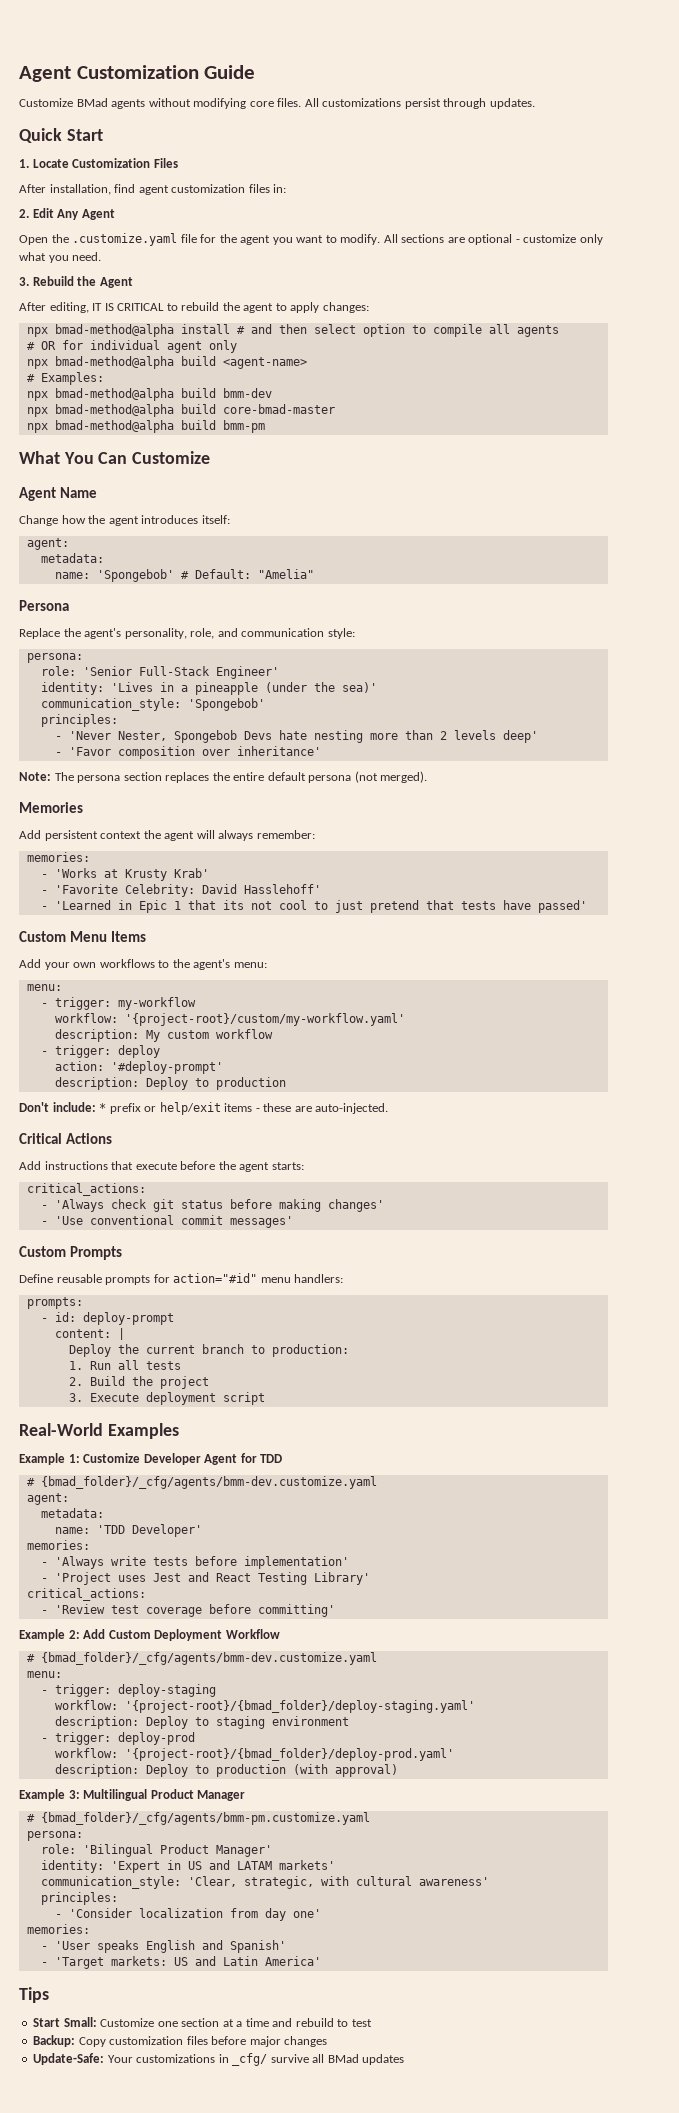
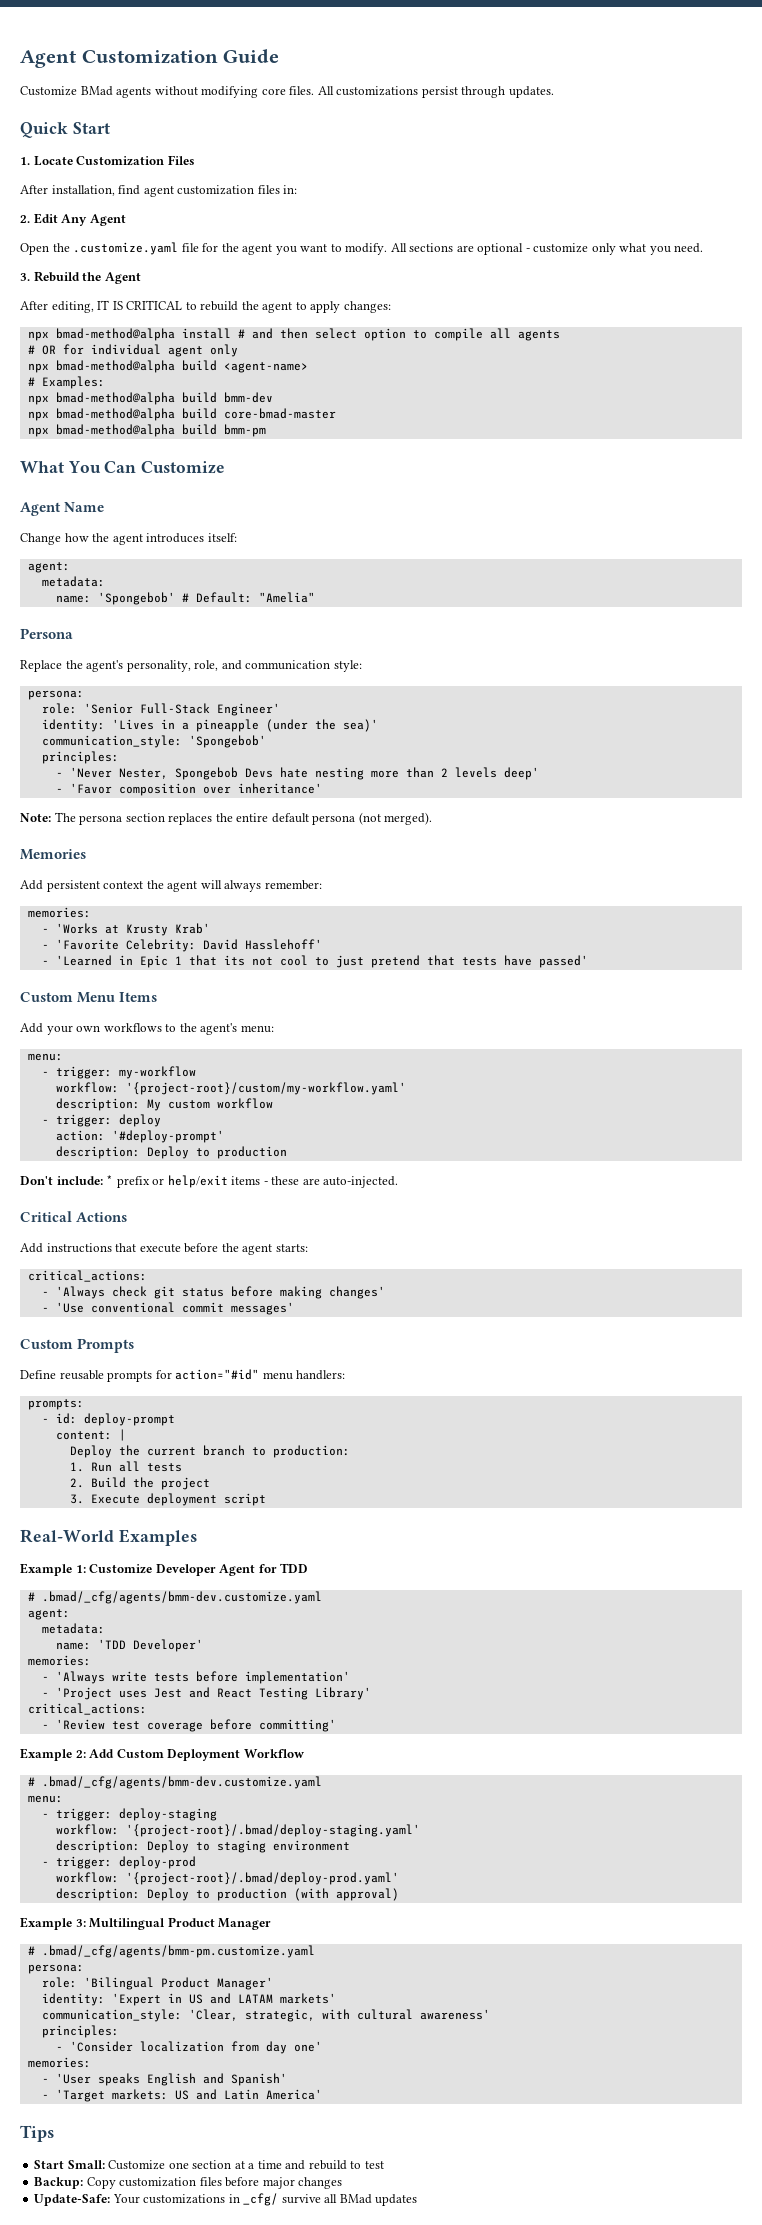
  Example 1: Customize Developer Agent for TDD
- # {bmad_folder}/_cfg/agents/bmm-dev.customize.yaml
+ # .bmad/_cfg/agents/bmm-dev.customize.yaml
  Example 2: Add Custom Deployment Workflow
- # {bmad_folder}/_cfg/agents/bmm-dev.customize.yaml
+ # .bmad/_cfg/agents/bmm-dev.customize.yaml
- workflow: '{project-root}/{bmad_folder}/deploy-staging.yaml'
+ workflow: '{project-root}/.bmad/deploy-staging.yaml'
- workflow: '{project-root}/{bmad_folder}/deploy-prod.yaml'
+ workflow: '{project-root}/.bmad/deploy-prod.yaml'
- # {bmad_folder}/_cfg/agents/bmm-pm.customize.yaml
+ # .bmad/_cfg/agents/bmm-pm.customize.yaml

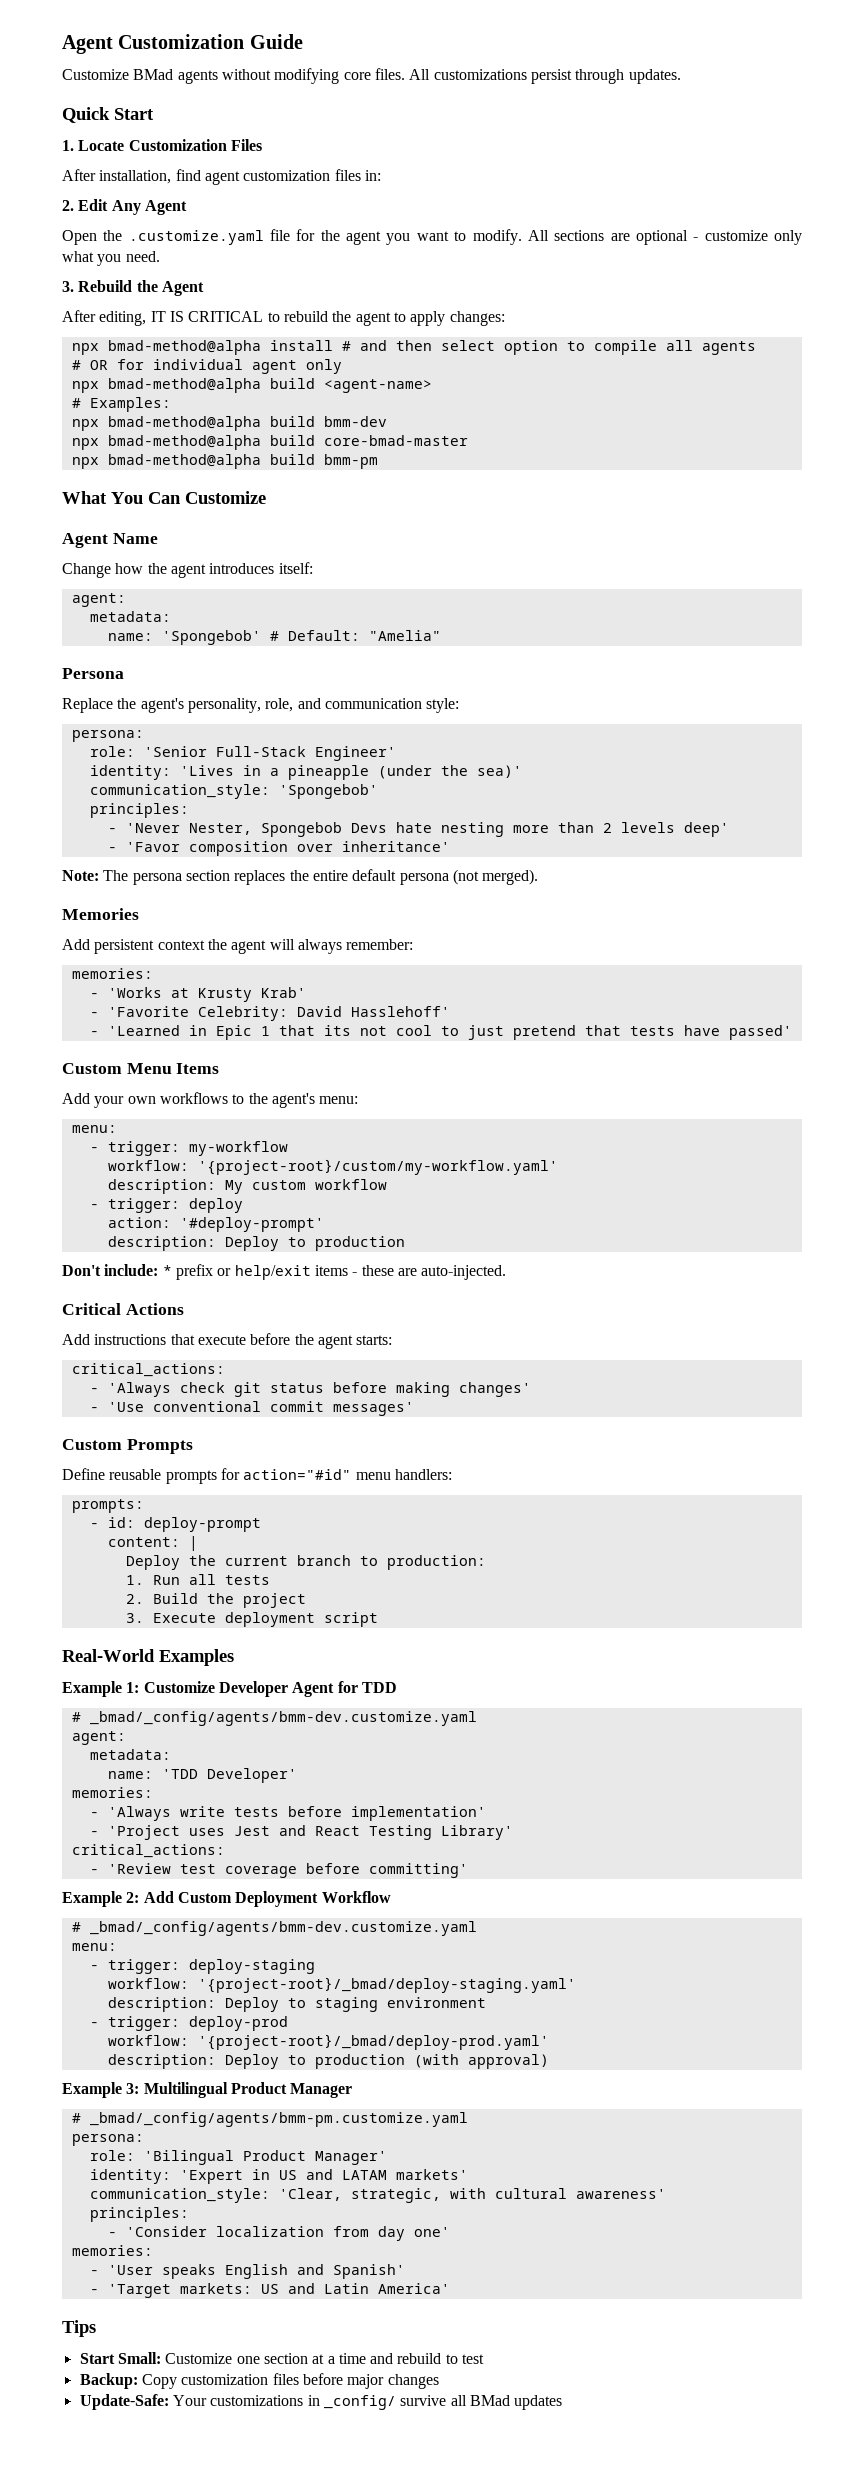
  Example 1: Customize Developer Agent for TDD
- # .bmad/_cfg/agents/bmm-dev.customize.yaml
+ # _bmad/_config/agents/bmm-dev.customize.yaml
  Example 2: Add Custom Deployment Workflow
- # .bmad/_cfg/agents/bmm-dev.customize.yaml
+ # _bmad/_config/agents/bmm-dev.customize.yaml
- workflow: '{project-root}/.bmad/deploy-staging.yaml'
+ workflow: '{project-root}/_bmad/deploy-staging.yaml'
- workflow: '{project-root}/.bmad/deploy-prod.yaml'
+ workflow: '{project-root}/_bmad/deploy-prod.yaml'
- # .bmad/_cfg/agents/bmm-pm.customize.yaml
+ # _bmad/_config/agents/bmm-pm.customize.yaml
- Update-Safe: Your customizations in _cfg/ survive all BMad updates
+ Update-Safe: Your customizations in _config/ survive all BMad updates

